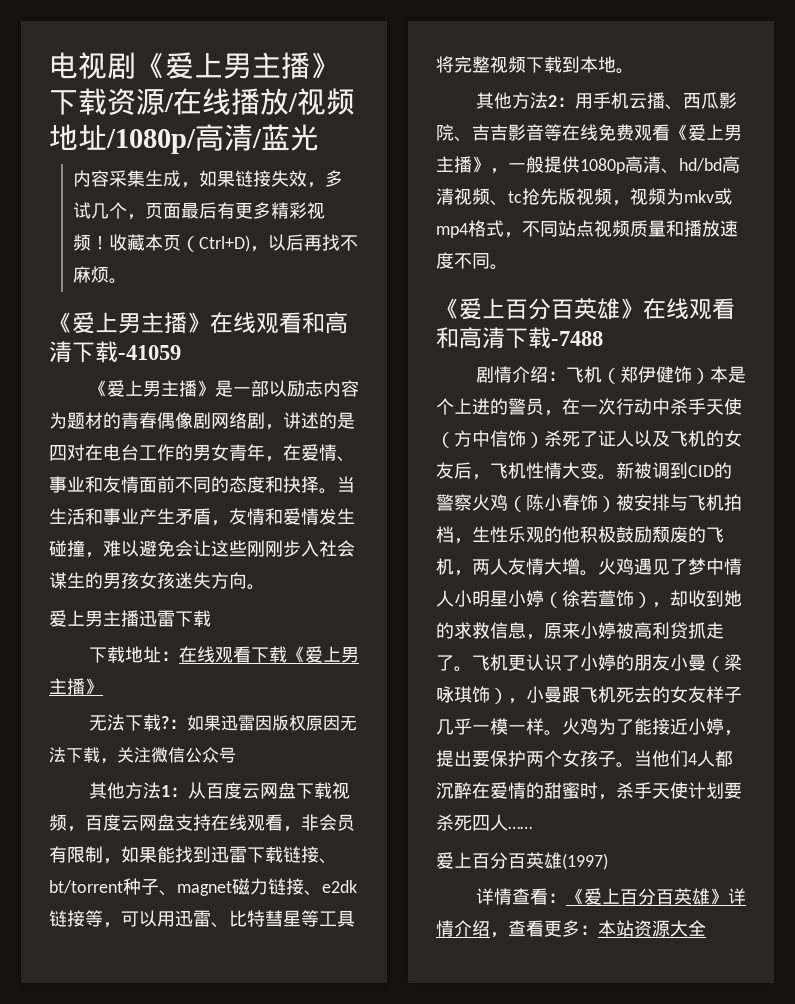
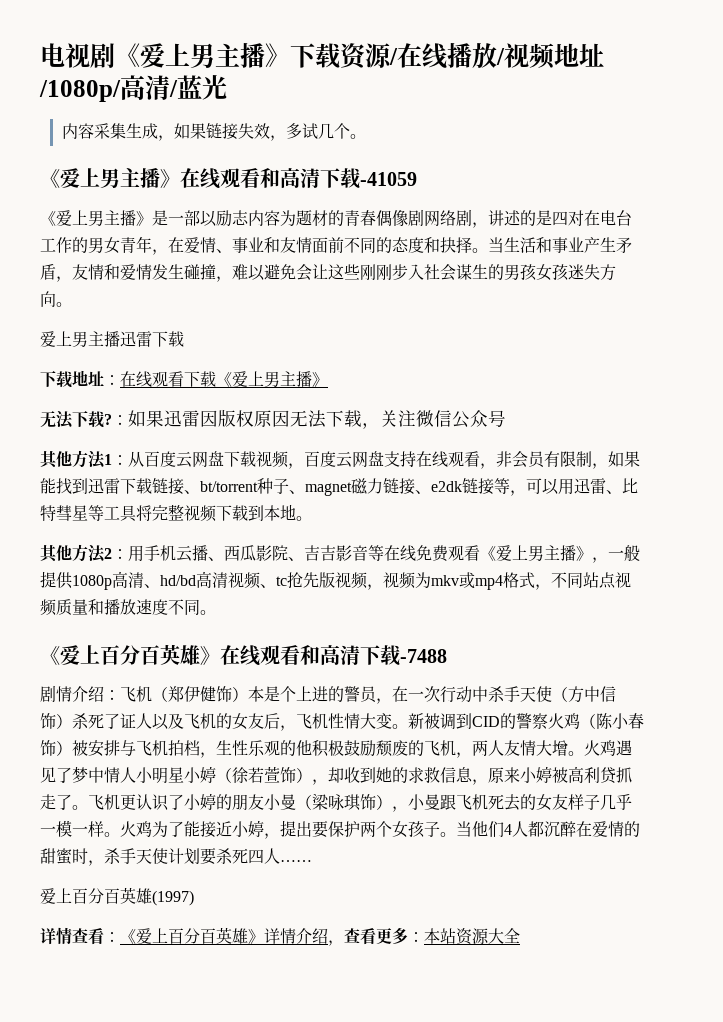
- 内容采集生成，如果链接失效，多试几个，页面最后有更多精彩视频！收藏本页（Ctrl+D)，以后再找不麻烦。
+ 内容采集生成，如果链接失效，多试几个。

